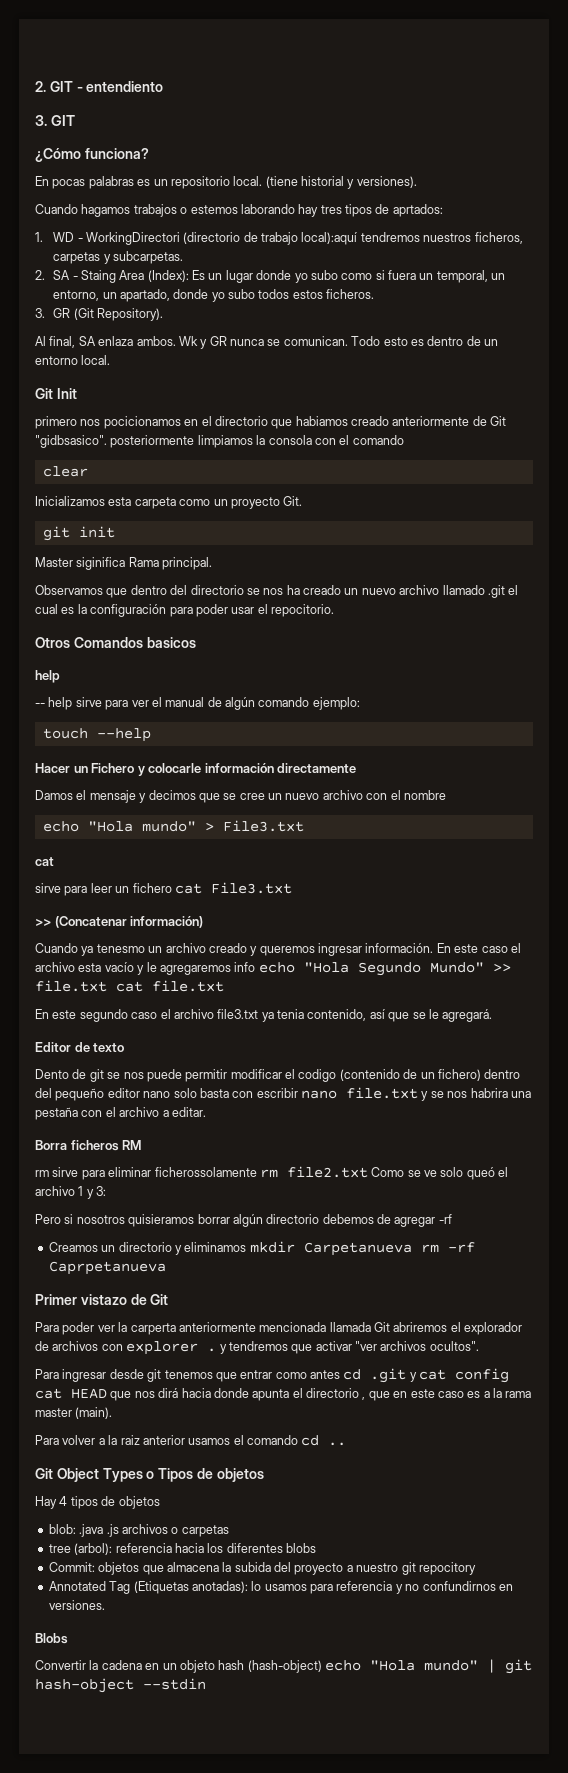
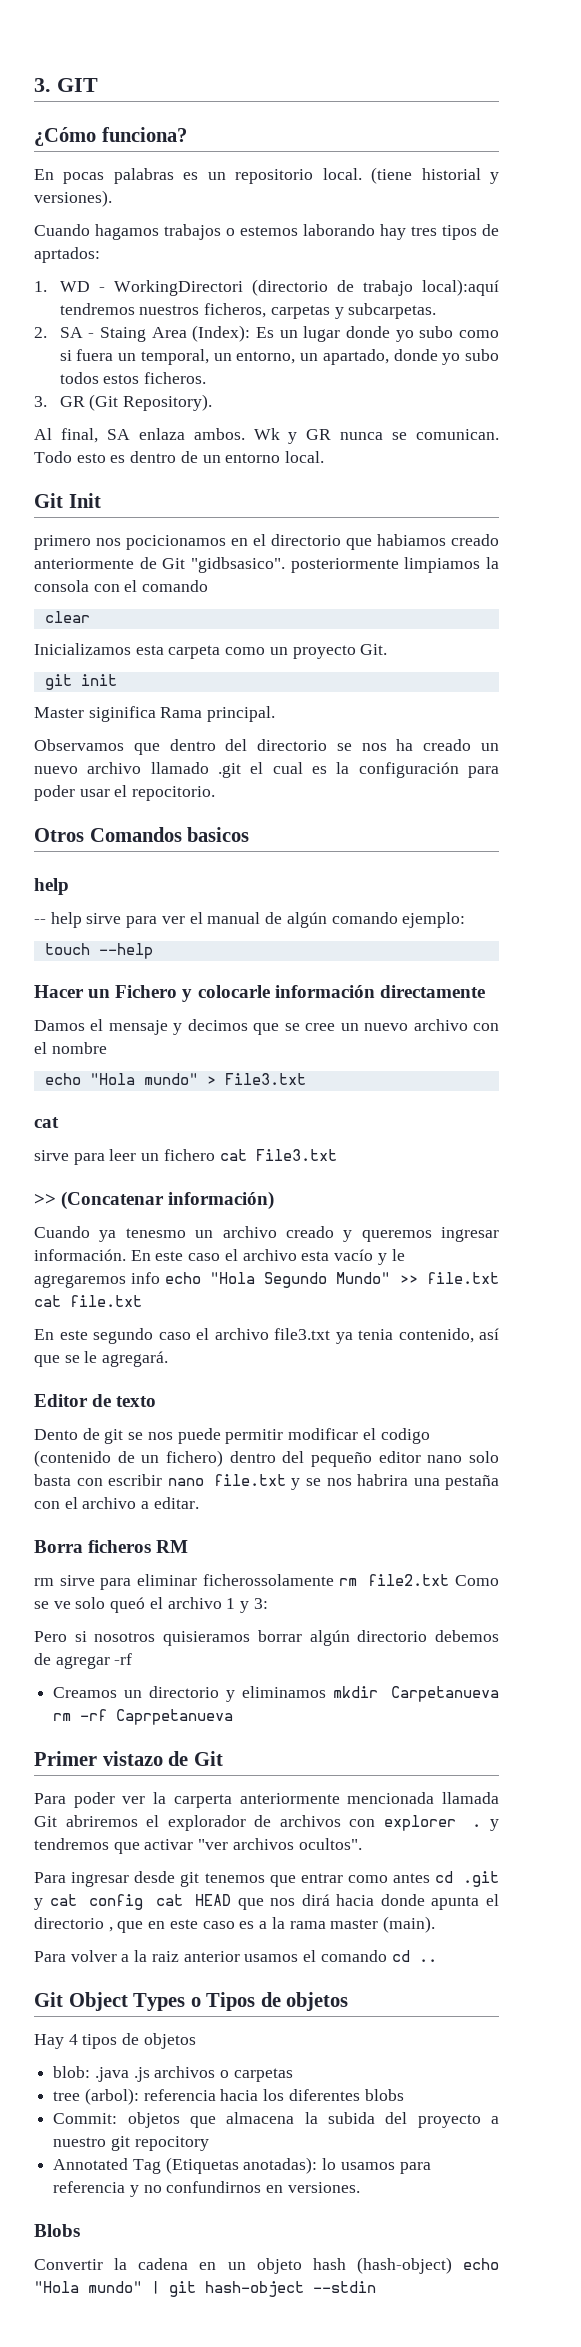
- 2. GIT - entendiento

